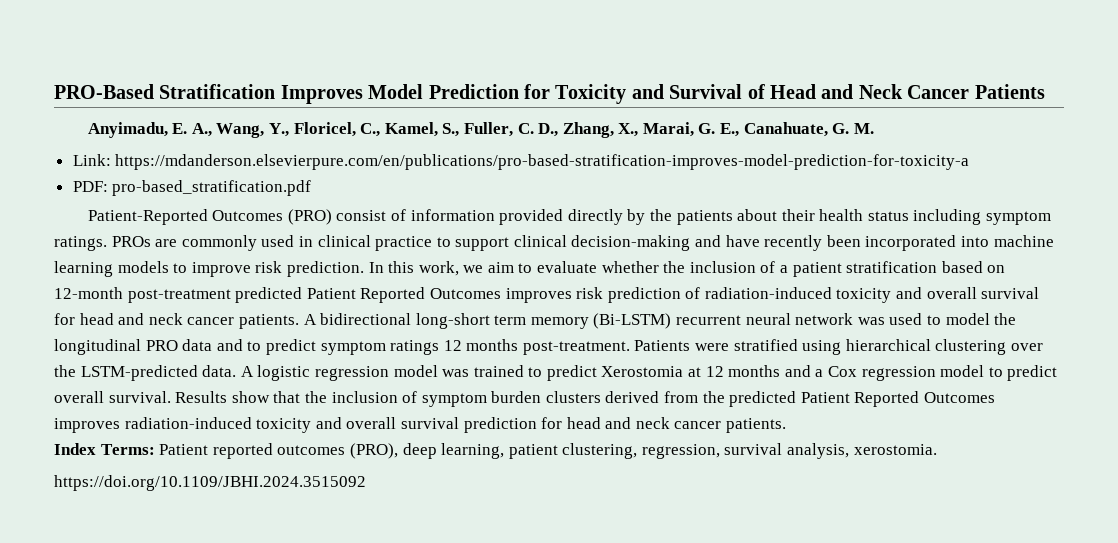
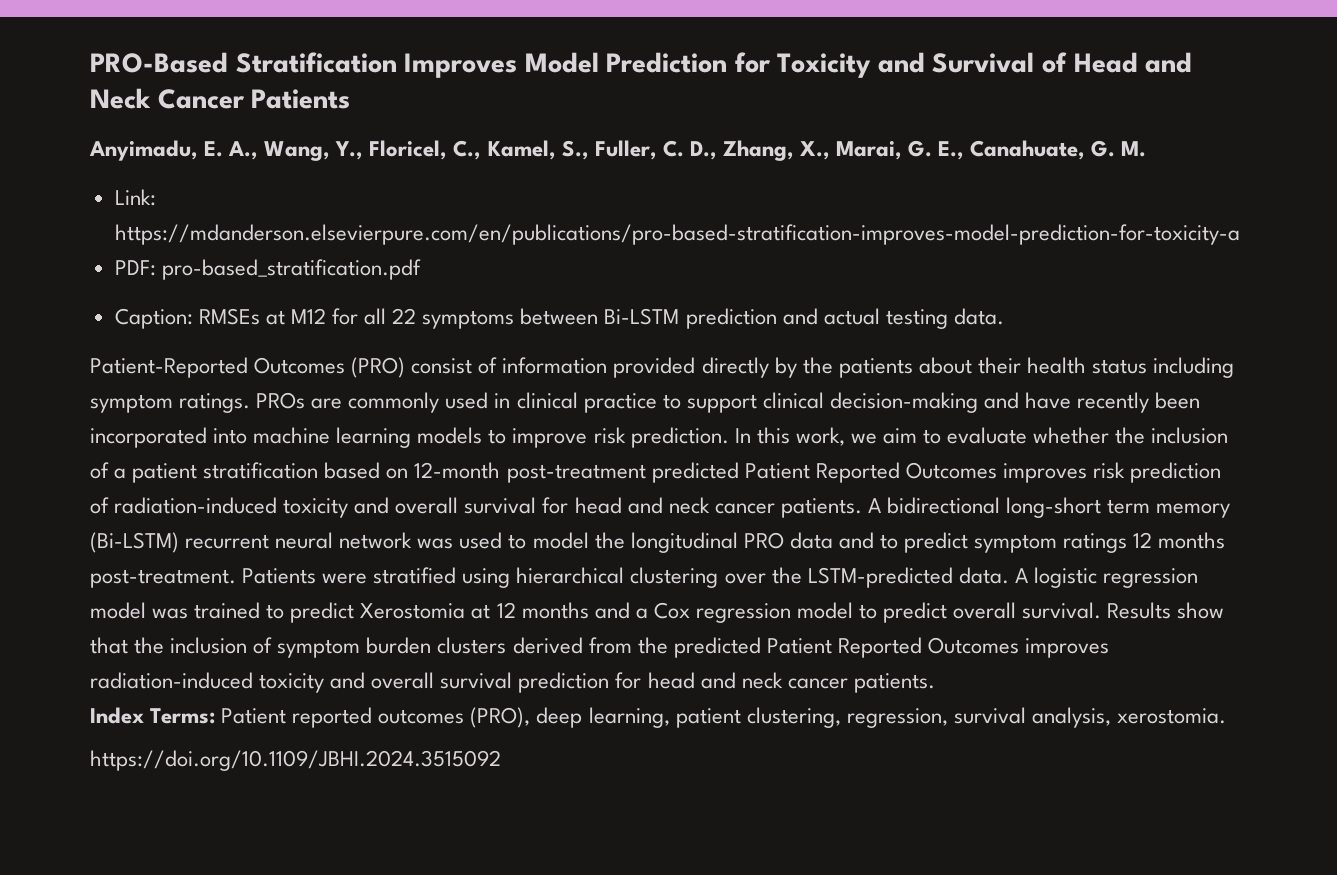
+ Caption: RMSEs at M12 for all 22 symptoms between Bi-LSTM prediction and actual testing data.

